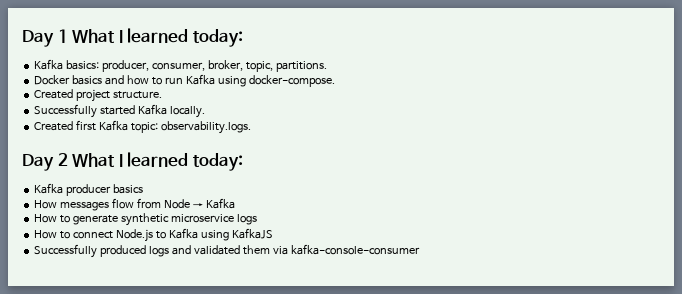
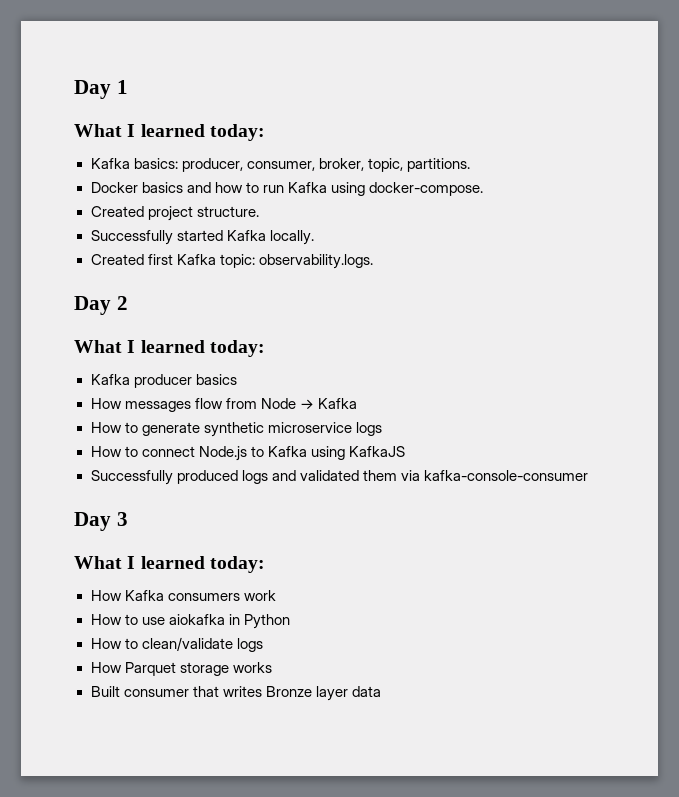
- Day 1 What I learned today:
+ Day 1
+ What I learned today:
- Day 2 What I learned today:
+ Day 2
+ What I learned today:
+ Day 3
+ What I learned today:
+ How Kafka consumers work
+ How to use aiokafka in Python
+ How to clean/validate logs
+ How Parquet storage works
+ Built consumer that writes Bronze layer data

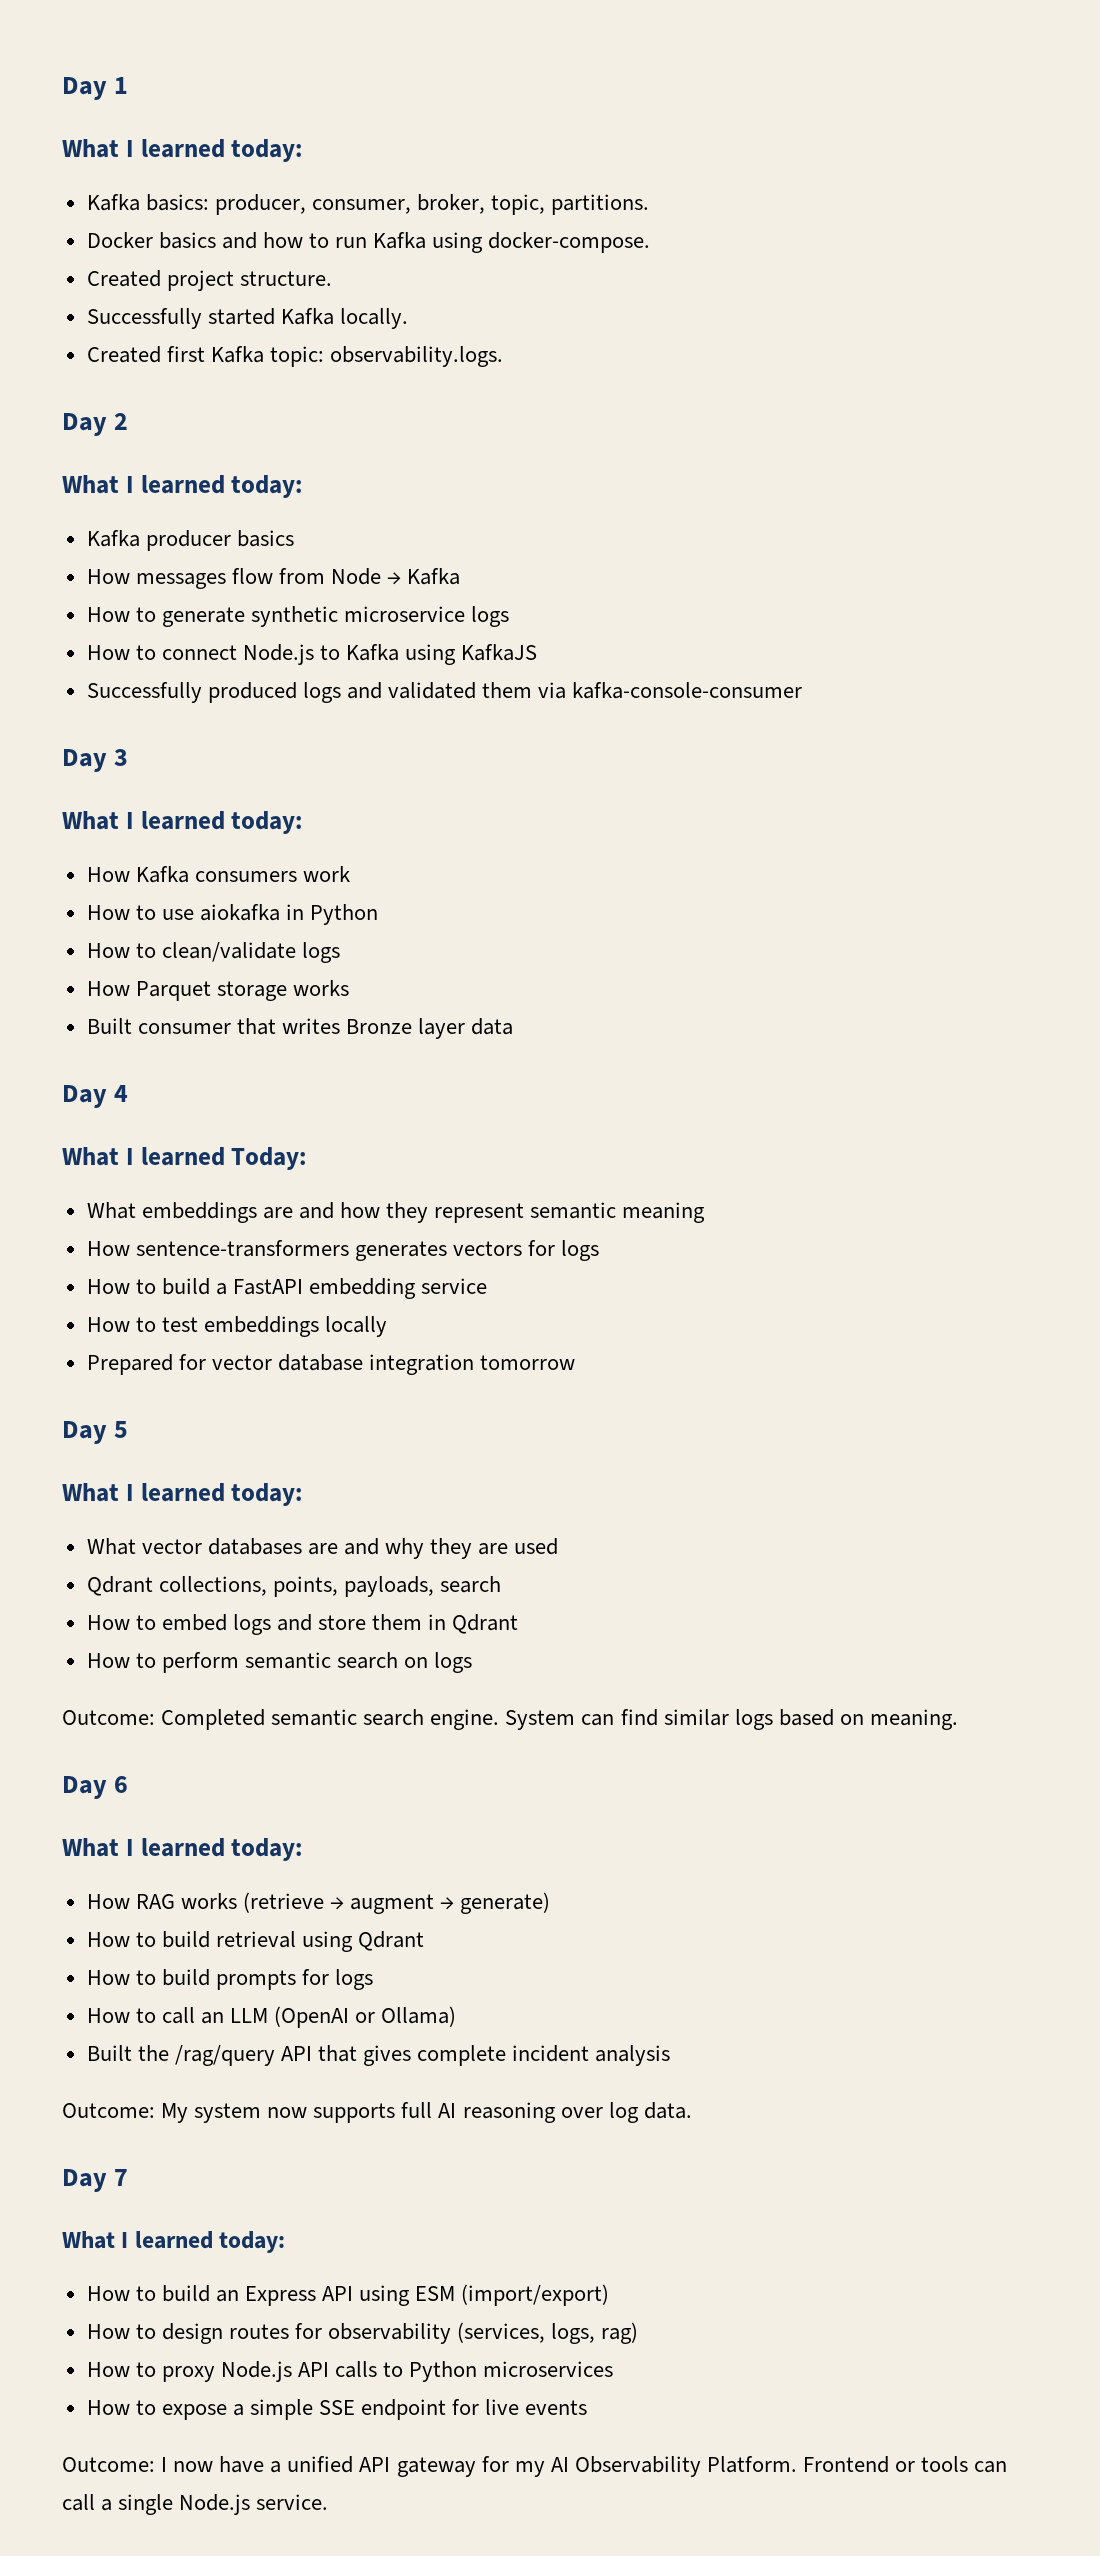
+ Day 4
+ What I learned Today:
+ What embeddings are and how they represent semantic meaning
+ How sentence-transformers generates vectors for logs
+ How to build a FastAPI embedding service
+ How to test embeddings locally
+ Prepared for vector database integration tomorrow
+ Day 5
+ What I learned today:
+ What vector databases are and why they are used
+ Qdrant collections, points, payloads, search
+ How to embed logs and store them in Qdrant
+ How to perform semantic search on logs
+ Outcome: Completed semantic search engine. System can find similar logs based on meaning.
+ Day 6
+ What I learned today:
+ How RAG works (retrieve → augment → generate)
+ How to build retrieval using Qdrant
+ How to build prompts for logs
+ How to call an LLM (OpenAI or Ollama)
+ Built the /rag/query API that gives complete incident analysis
+ Outcome: My system now supports full AI reasoning over log data.
+ Day 7
+ What I learned today:
+ How to build an Express API using ESM (import/export)
+ How to design routes for observability (services, logs, rag)
+ How to proxy Node.js API calls to Python microservices
+ How to expose a simple SSE endpoint for live events
+ Outcome: I now have a unified API gateway for my AI Observability Platform. Frontend or tools can call a single Node.js service.

